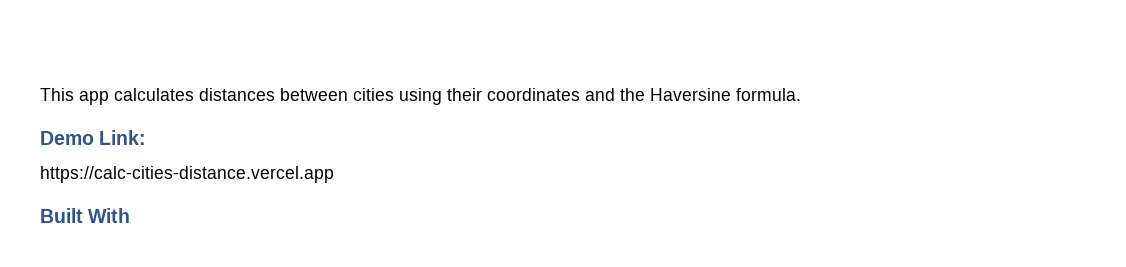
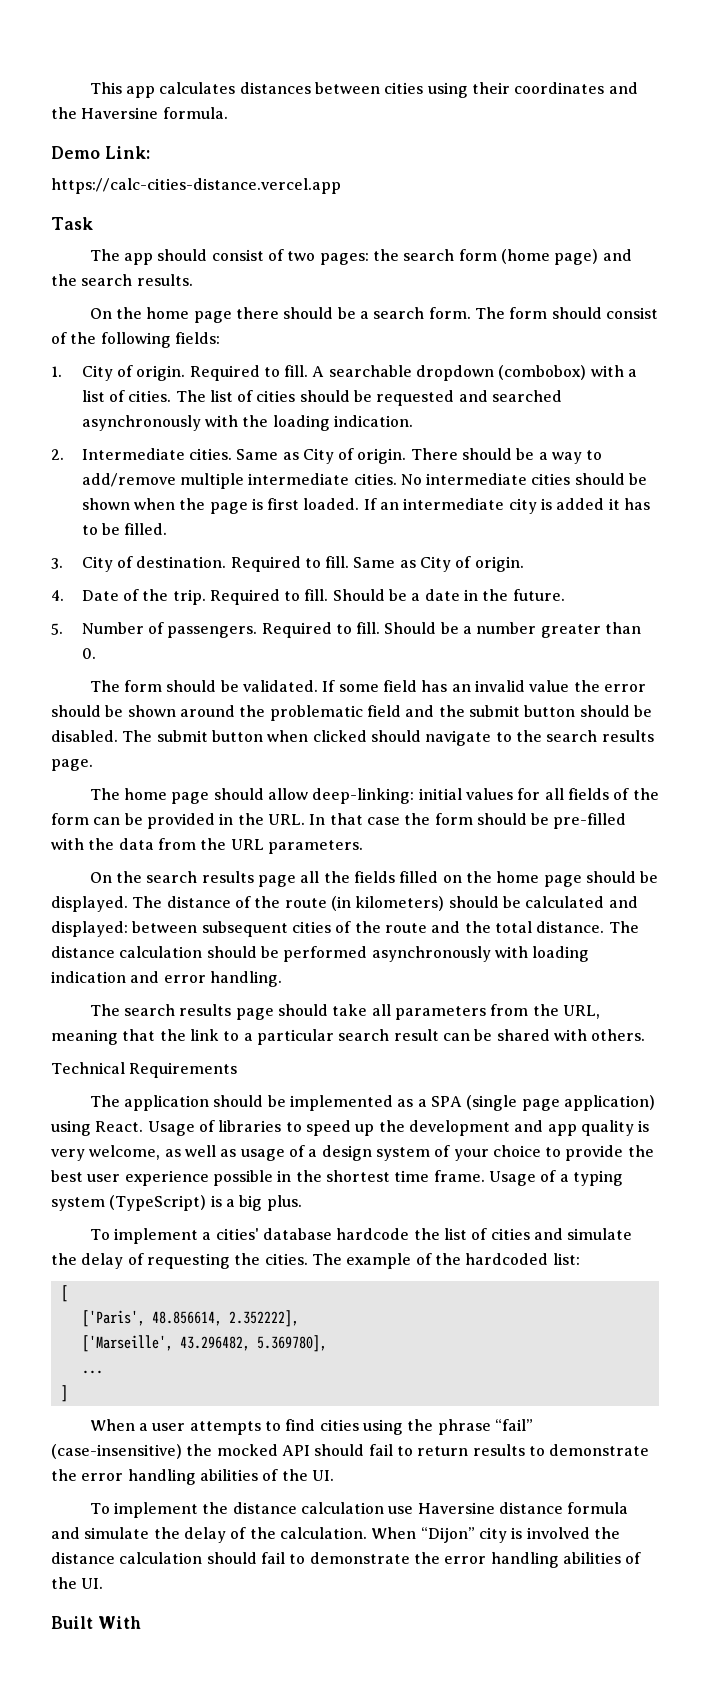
+ Task
+ The app should consist of two pages: the search form (home page) and the search results.
+ On the home page there should be a search form. The form should consist of the following fields:
+ 1. City of origin. Required to fill. A searchable dropdown (combobox) with a list of cities. The list of cities should be requested and searched asynchronously with the loading indication.
+ 2. Intermediate cities. Same as City of origin. There should be a way to add/remove multiple intermediate cities. No intermediate cities should be shown when the page is first loaded. If an intermediate city is added it has to be filled.
+ 3. City of destination. Required to fill. Same as City of origin.
+ 4. Date of the trip. Required to fill. Should be a date in the future.
+ 5. Number of passengers. Required to fill. Should be a number greater than 0.
+ The form should be validated. If some field has an invalid value the error should be shown around the problematic field and the submit button should be disabled. The submit button when clicked should navigate to the search results page.
+ The home page should allow deep-linking: initial values for all fields of the form can be provided in the URL. In that case the form should be pre-filled with the data from the URL parameters.
+ On the search results page all the fields filled on the home page should be displayed. The distance of the route (in kilometers) should be calculated and displayed: between subsequent cities of the route and the total distance. The distance calculation should be performed asynchronously with loading indication and error handling.
+ The search results page should take all parameters from the URL, meaning that the link to a particular search result can be shared with others.
+ Technical Requirements
+ The application should be implemented as a SPA (single page application) using React. Usage of libraries to speed up the development and app quality is very welcome, as well as usage of a design system of your choice to provide the best user experience possible in the shortest time frame. Usage of a typing system (TypeScript) is a big plus.
+ To implement a cities' database hardcode the list of cities and simulate the delay of requesting the cities. The example of the hardcoded list:
+ [
+ ['Paris', 48.856614, 2.352222],
+ ['Marseille', 43.296482, 5.369780],
+ ...
+ ]
+ When a user attempts to find cities using the phrase “fail” (case-insensitive) the mocked API should fail to return results to demonstrate the error handling abilities of the UI.
+ To implement the distance calculation use Haversine distance formula and simulate the delay of the calculation. When “Dijon” city is involved the distance calculation should fail to demonstrate the error handling abilities of the UI.

